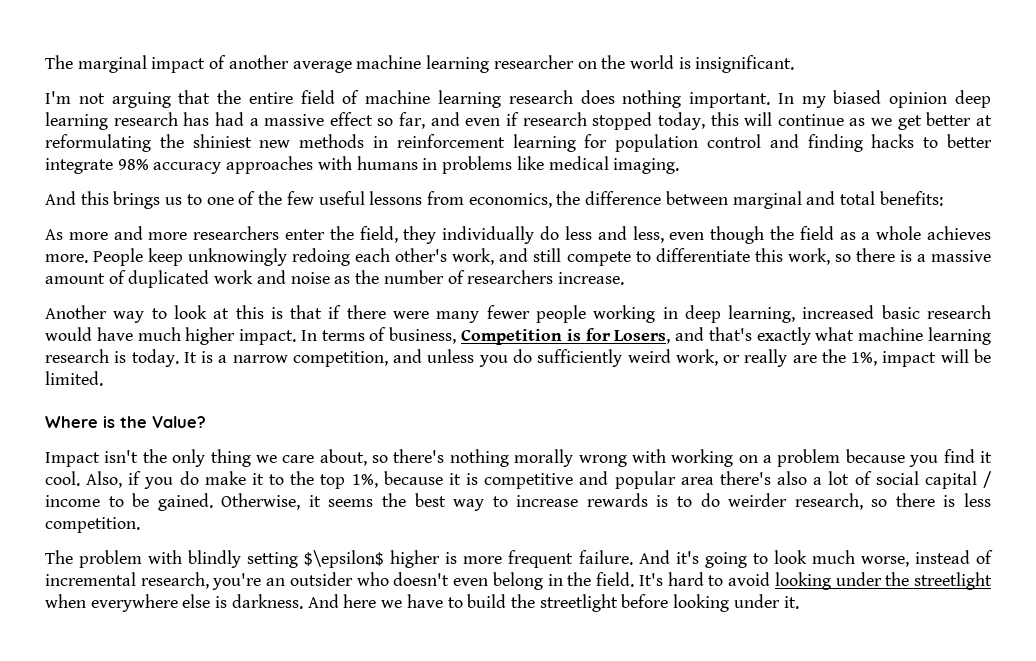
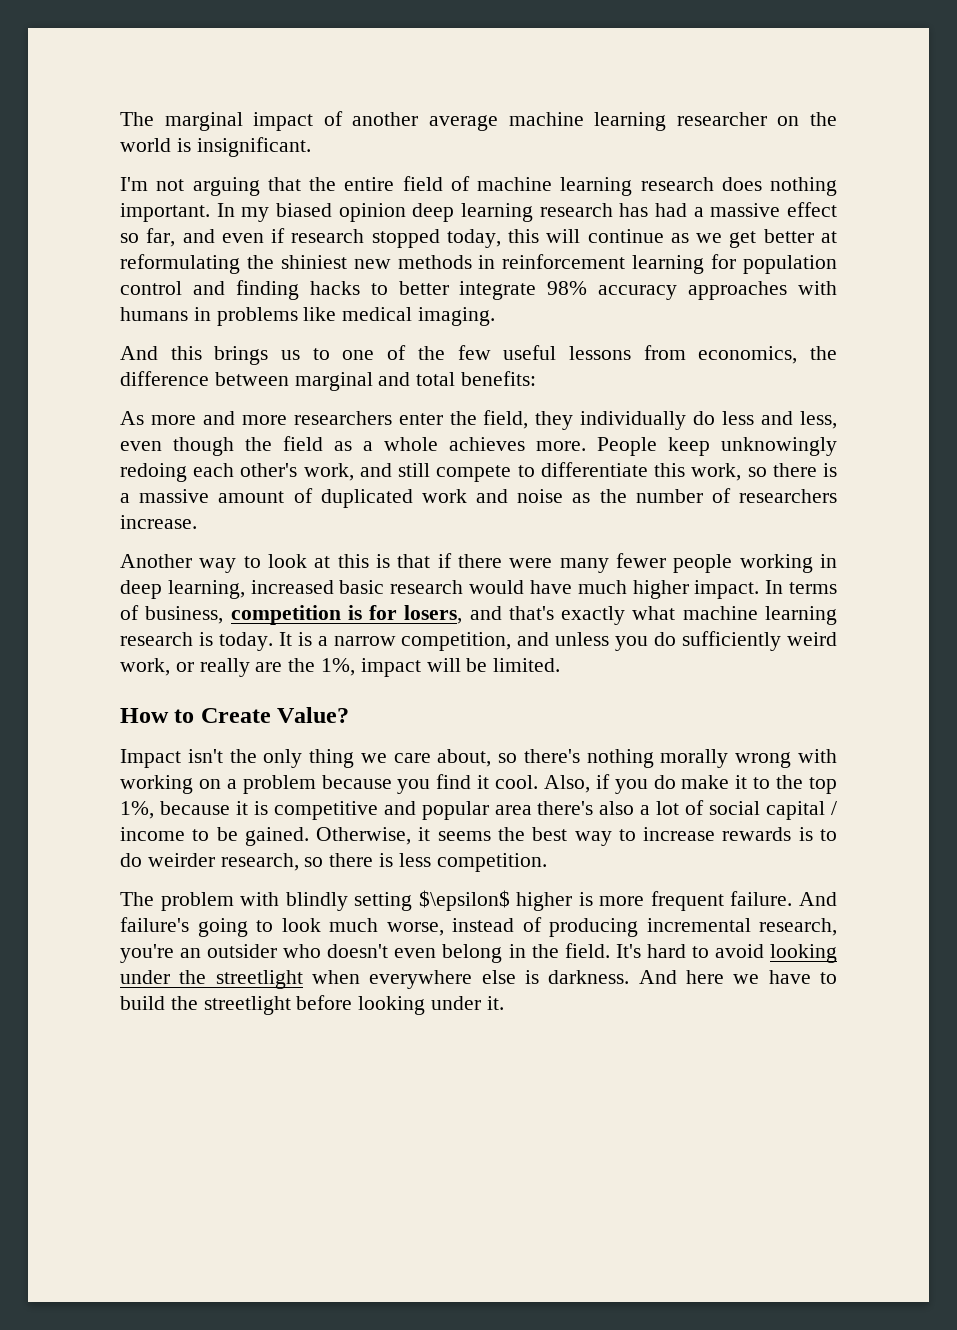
- In terms of business, Competition is for Losers, and that's exactly what machine learning research is today.
+ In terms of business, competition is for losers, and that's exactly what machine learning research is today.
- Where is the Value?
+ How to Create Value?
- And it's going to look much worse, instead of incremental research, you're an outsider who doesn't even belong in the field.
+ And failure's going to look much worse, instead of producing incremental research, you're an outsider who doesn't even belong in the field.

